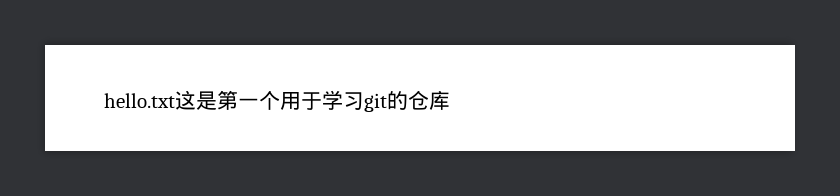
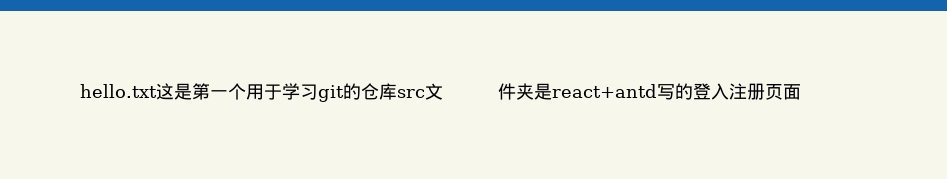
- hello.txt这是第一个用于学习git的仓库
+ hello.txt这是第一个用于学习git的仓库src文件夹是react+antd写的登入注册页面

